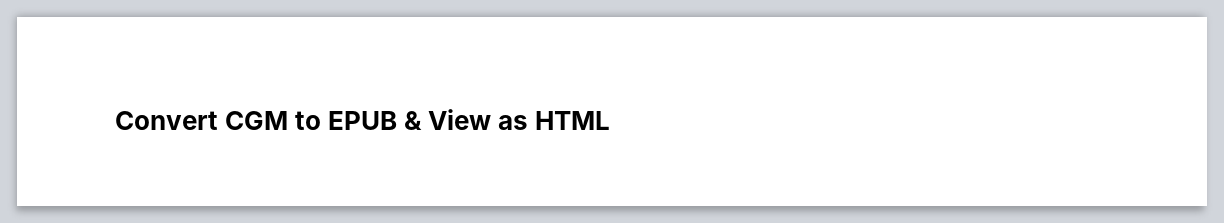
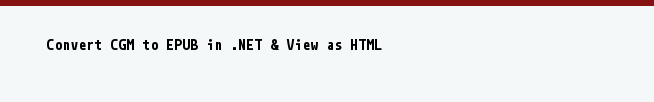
- Convert CGM to EPUB & View as HTML
+ Convert CGM to EPUB in .NET & View as HTML

